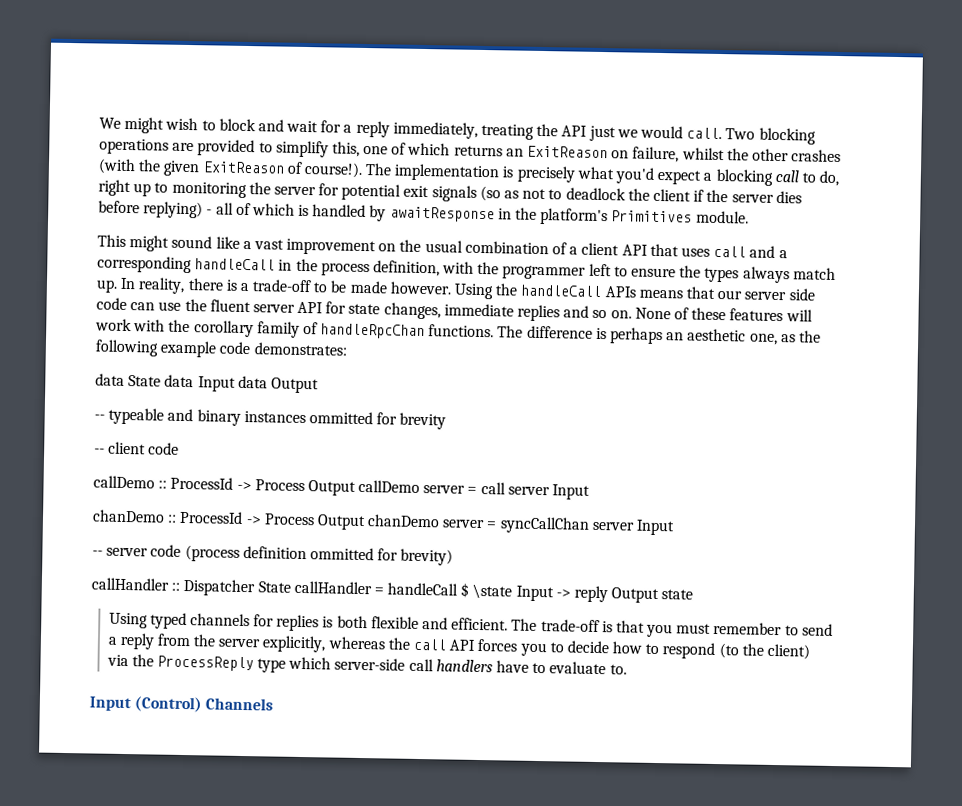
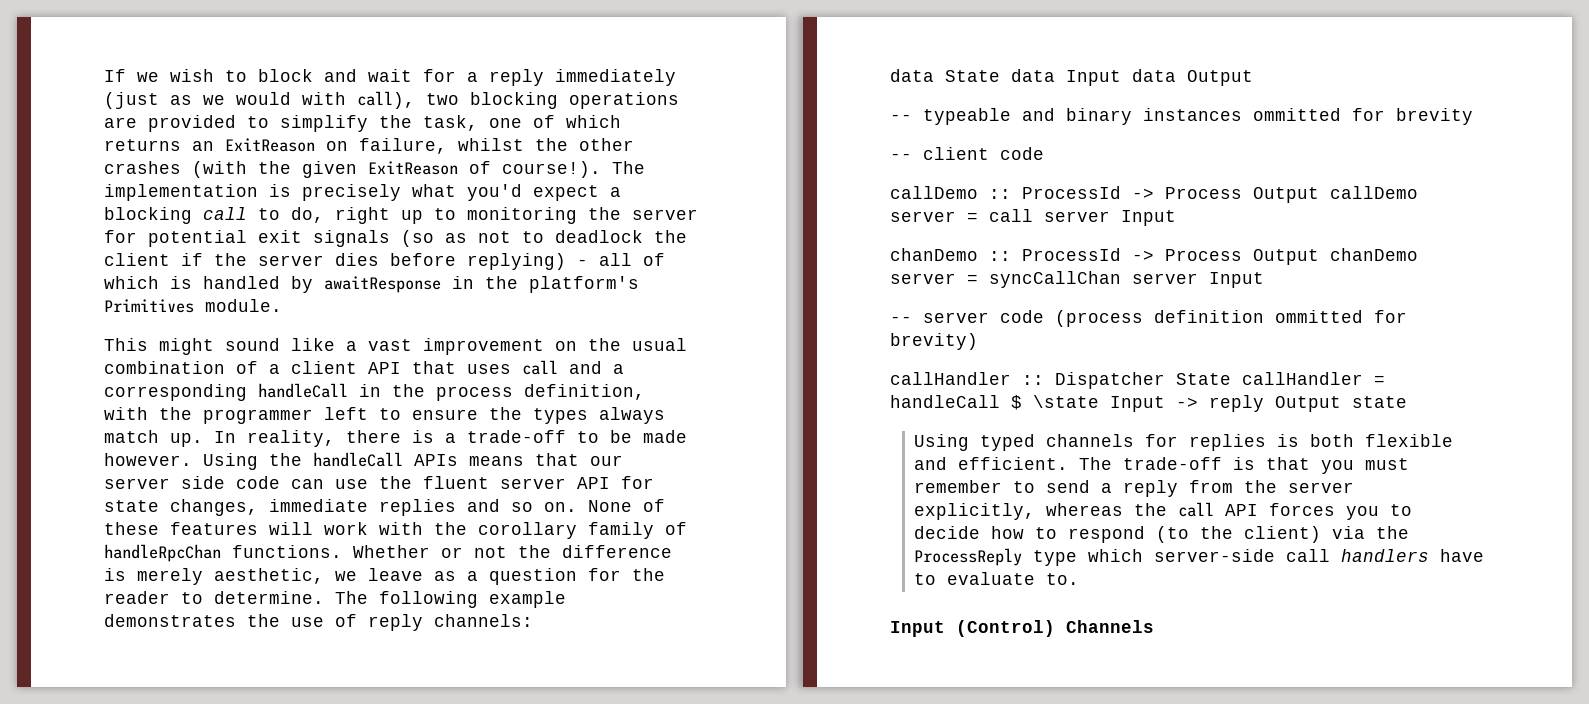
- We might wish to block and wait for a reply immediately, treating the API just we would call. Two blocking operations are provided to simplify this, one of which returns an ExitReason on failure, whilst the other crashes (with the given ExitReason of course!).
+ If we wish to block and wait for a reply immediately (just as we would with call), two blocking operations are provided to simplify the task, one of which returns an ExitReason on failure, whilst the other crashes (with the given ExitReason of course!).
- The difference is perhaps an aesthetic one, as the following example code demonstrates:
+ Whether or not the difference is merely aesthetic, we leave as a question for the reader to determine. The following example demonstrates the use of reply channels:

